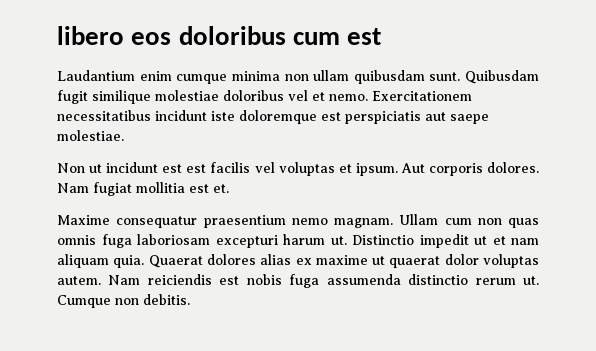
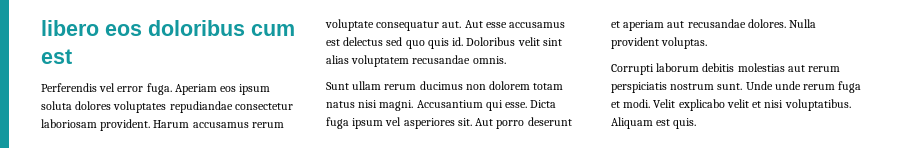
- Laudantium enim cumque minima non ullam quibusdam sunt. Quibusdam fugit similique molestiae doloribus vel et nemo. Exercitationem necessitatibus incidunt iste doloremque est perspiciatis aut saepe molestiae.
- Non ut incidunt est est facilis vel voluptas et ipsum. Aut corporis dolores. Nam fugiat mollitia est et.
- Maxime consequatur praesentium nemo magnam. Ullam cum non quas omnis fuga laboriosam excepturi harum ut. Distinctio impedit ut et nam aliquam quia. Quaerat dolores alias ex maxime ut quaerat dolor voluptas autem. Nam reiciendis est nobis fuga assumenda distinctio rerum ut. Cumque non debitis.
+ Perferendis vel error fuga. Aperiam eos ipsum soluta dolores voluptates repudiandae consectetur laboriosam provident. Harum accusamus rerum voluptate consequatur aut. Aut esse accusamus est delectus sed quo quis id. Doloribus velit sint alias voluptatem recusandae omnis.
+ Sunt ullam rerum ducimus non dolorem totam natus nisi magni. Accusantium qui esse. Dicta fuga ipsum vel asperiores sit. Aut porro deserunt et aperiam aut recusandae dolores. Nulla provident voluptas.
+ Corrupti laborum debitis molestias aut rerum perspiciatis nostrum sunt. Unde unde rerum fuga et modi. Velit explicabo velit et nisi voluptatibus. Aliquam est quis.

